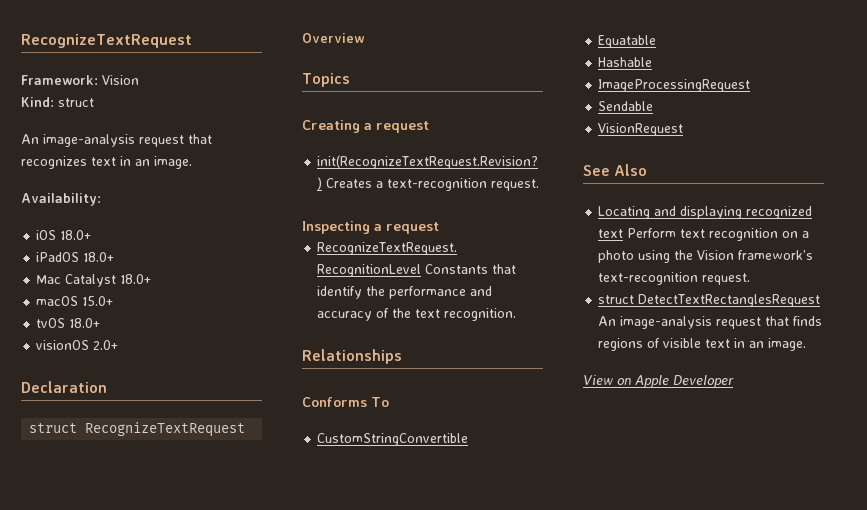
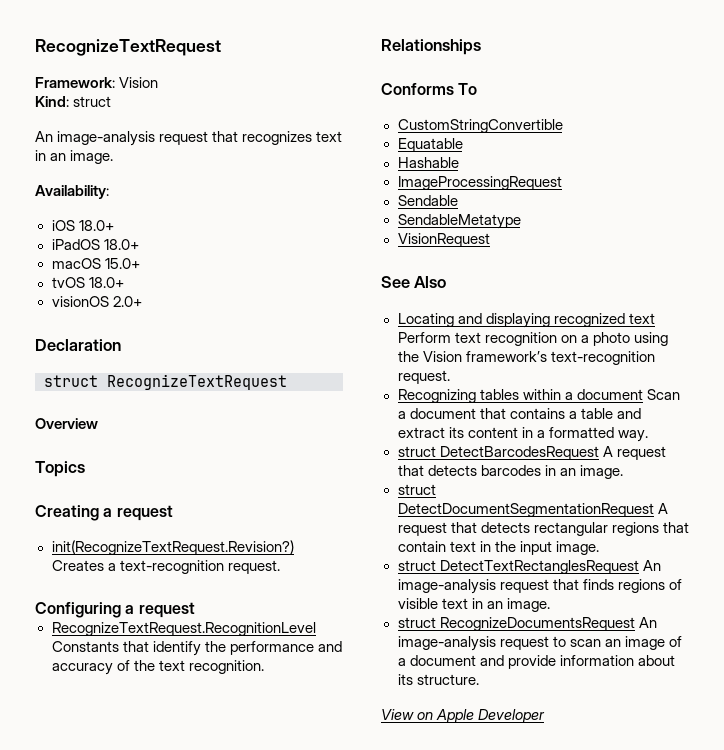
- Mac Catalyst 18.0+
- Inspecting a request
+ Configuring a request
+ SendableMetatype
+ Recognizing tables within a document Scan a document that contains a table and extract its content in a formatted way.
+ struct DetectBarcodesRequest A request that detects barcodes in an image.
+ struct DetectDocumentSegmentationRequest A request that detects rectangular regions that contain text in the input image.
+ struct RecognizeDocumentsRequest An image-analysis request to scan an image of a document and provide information about its structure.

